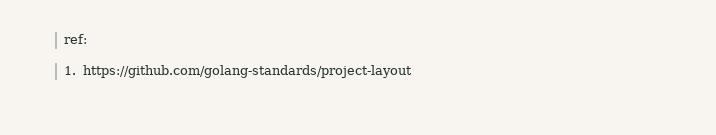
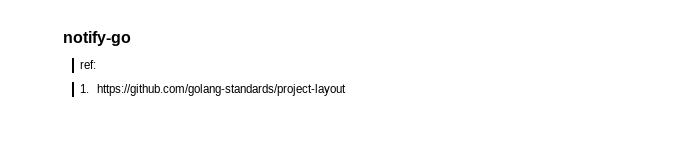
+ notify-go

